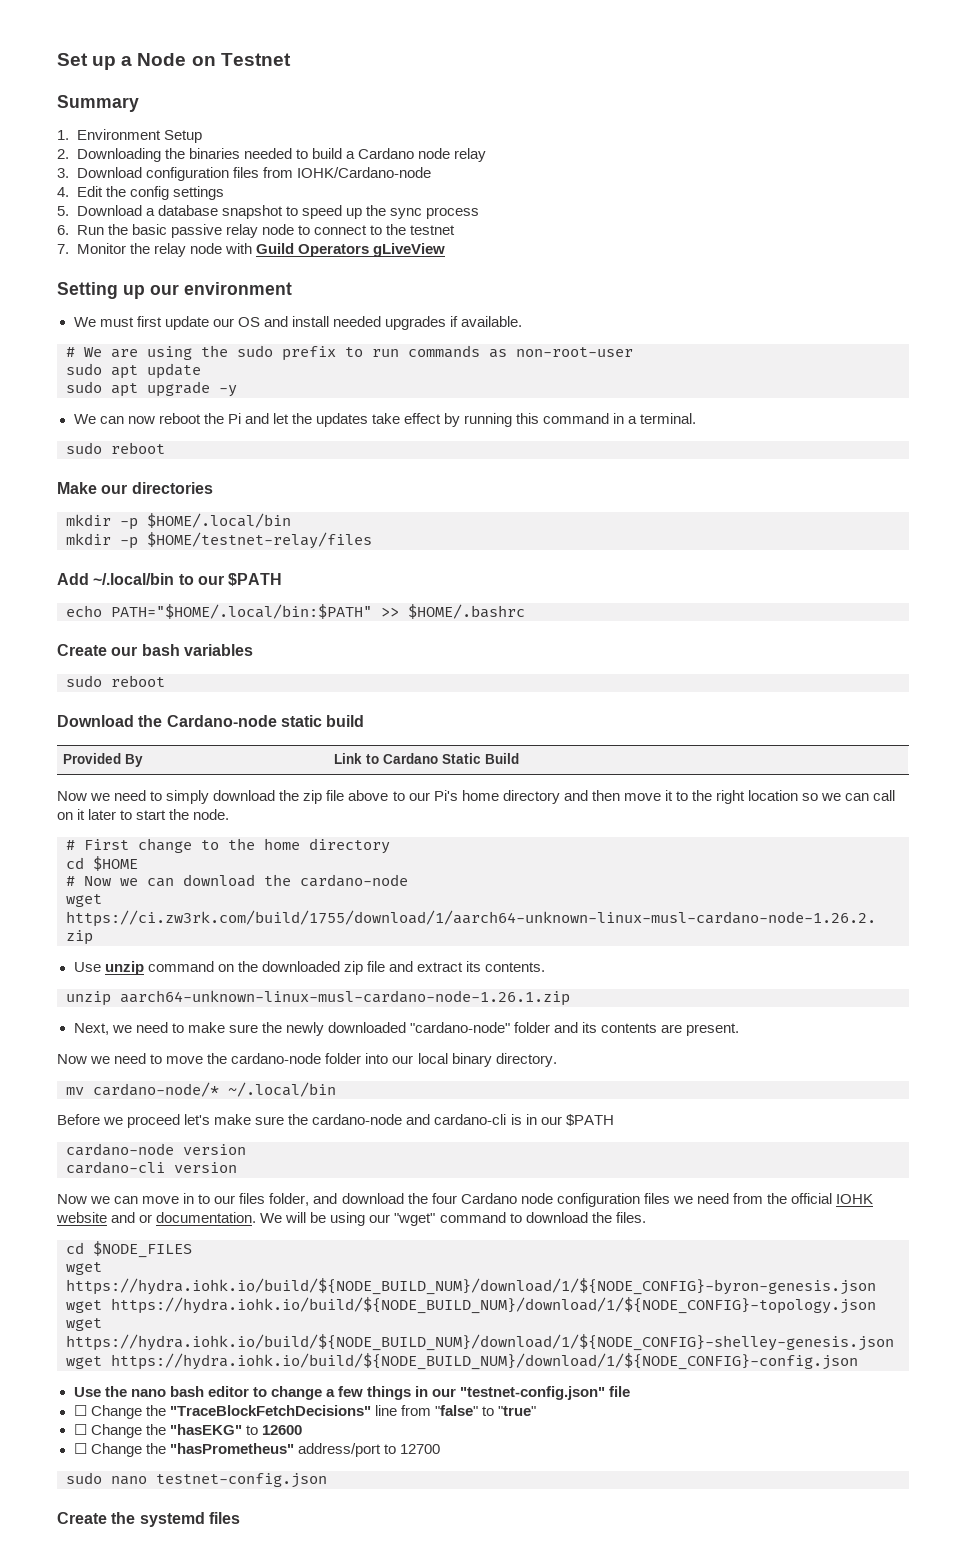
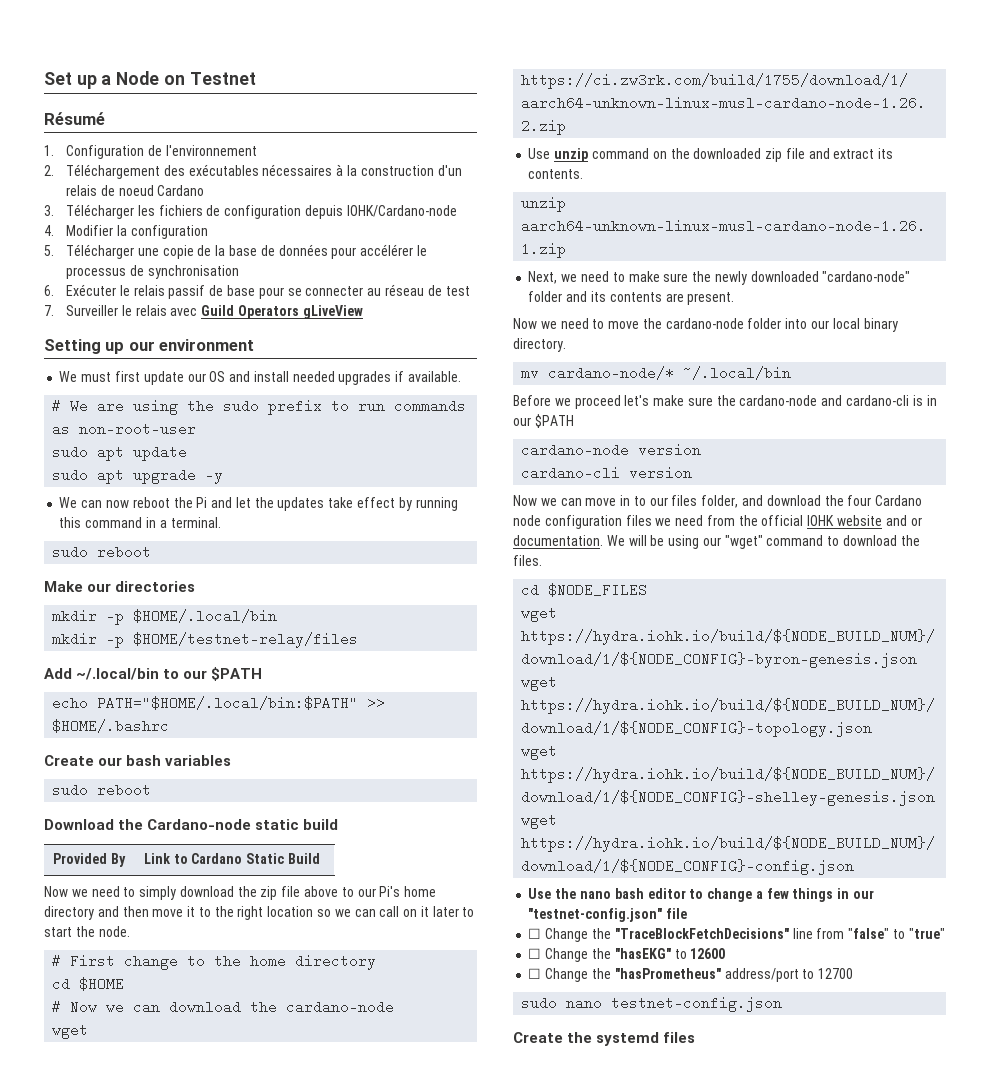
- Summary
+ Résumé
- 1. Environment Setup
- 2. Downloading the binaries needed to build a Cardano node relay
+ 1. Configuration de l'environnement
+ 2. Téléchargement des exécutables nécessaires à la construction d'un relais de noeud Cardano
- 3. Download configuration files from IOHK/Cardano-node
- 4. Edit the config settings
- 5. Download a database snapshot to speed up the sync process
- 6. Run the basic passive relay node to connect to the testnet
- 7. Monitor the relay node with Guild Operators gLiveView
+ 3. Télécharger les fichiers de configuration depuis IOHK/Cardano-node
+ 4. Modifier la configuration
+ 5. Télécharger une copie de la base de données pour accélérer le processus de synchronisation
+ 6. Exécuter le relais passif de base pour se connecter au réseau de test
+ 7. Surveiller le relais avec Guild Operators gLiveView

